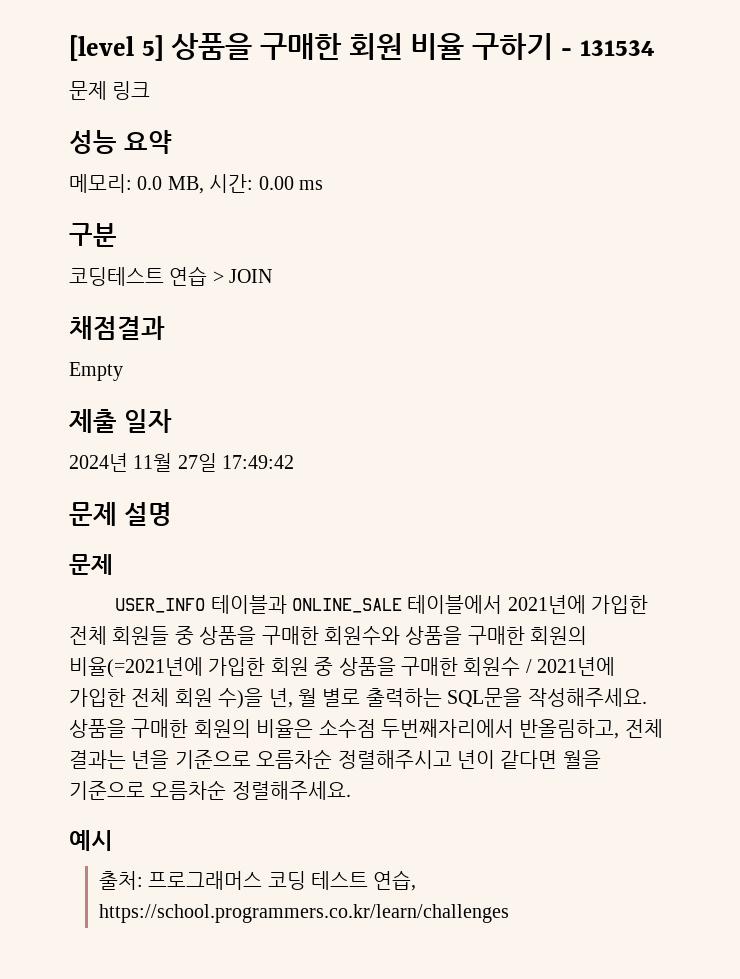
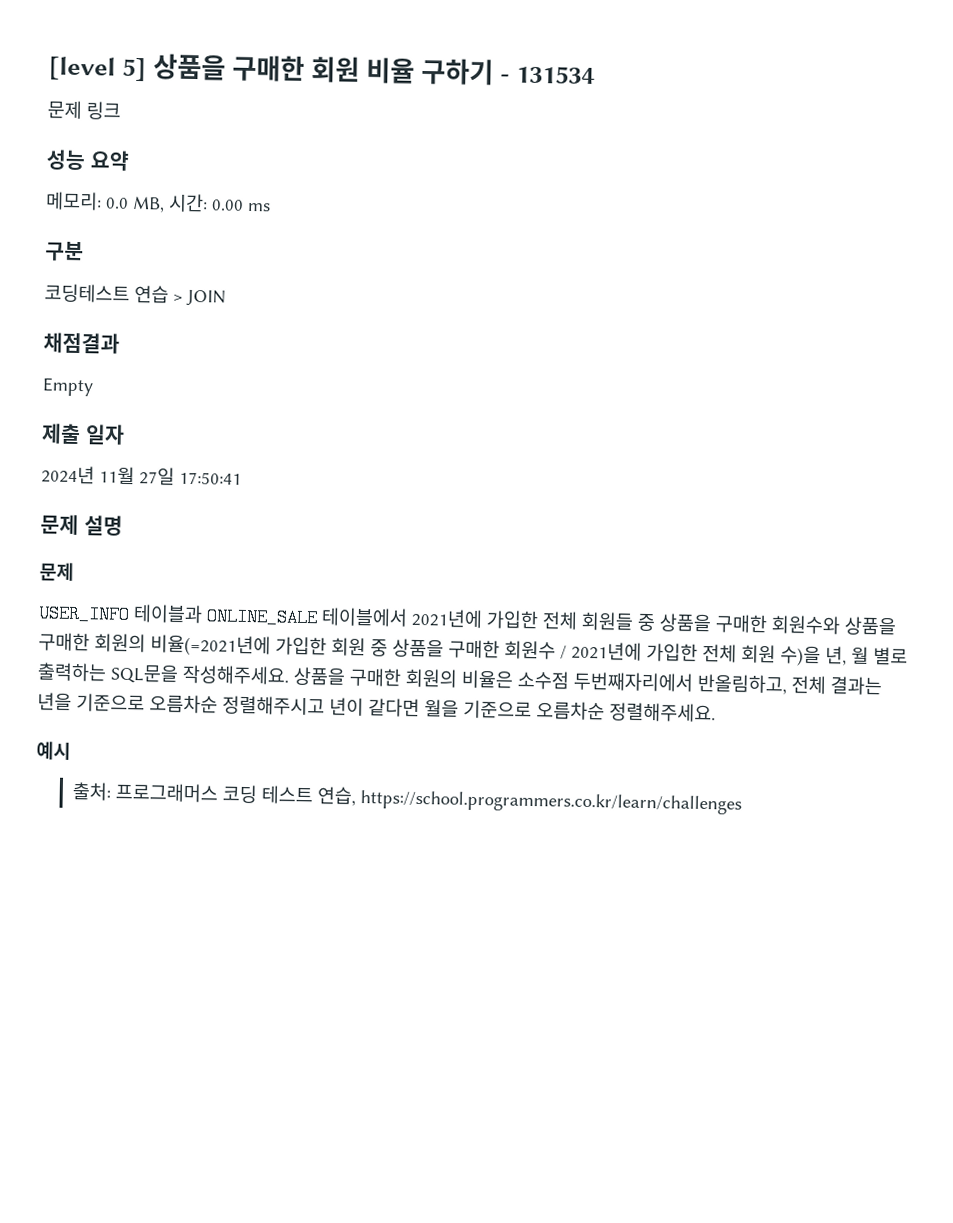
- 2024년 11월 27일 17:49:42
+ 2024년 11월 27일 17:50:41

